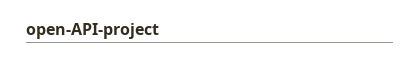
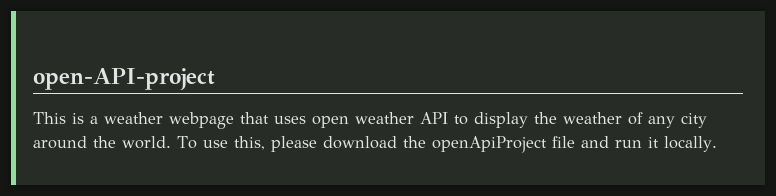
+ This is a weather webpage that uses open weather API to display the weather of any city around the world. To use this, please download the openApiProject file and run it locally.

